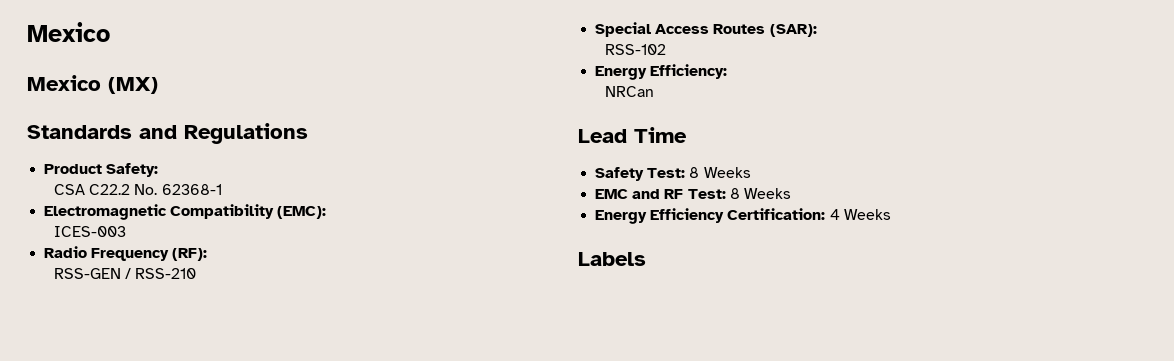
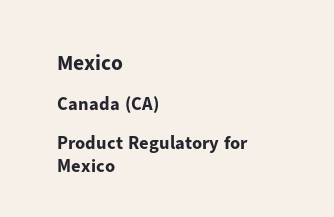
- Mexico (MX)
- Standards and Regulations
- Product Safety:
- CSA C22.2 No. 62368-1
- Electromagnetic Compatibility (EMC):
- ICES-003
- Radio Frequency (RF):
- RSS-GEN / RSS-210
- Special Access Routes (SAR):
- RSS-102
- Energy Efficiency:
- NRCan
- Lead Time
- Safety Test: 8 Weeks
- EMC and RF Test: 8 Weeks
- Energy Efficiency Certification: 4 Weeks
- Labels
+ Canada (CA)
+ Product Regulatory for Mexico

